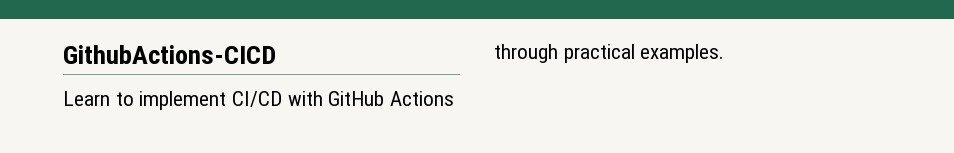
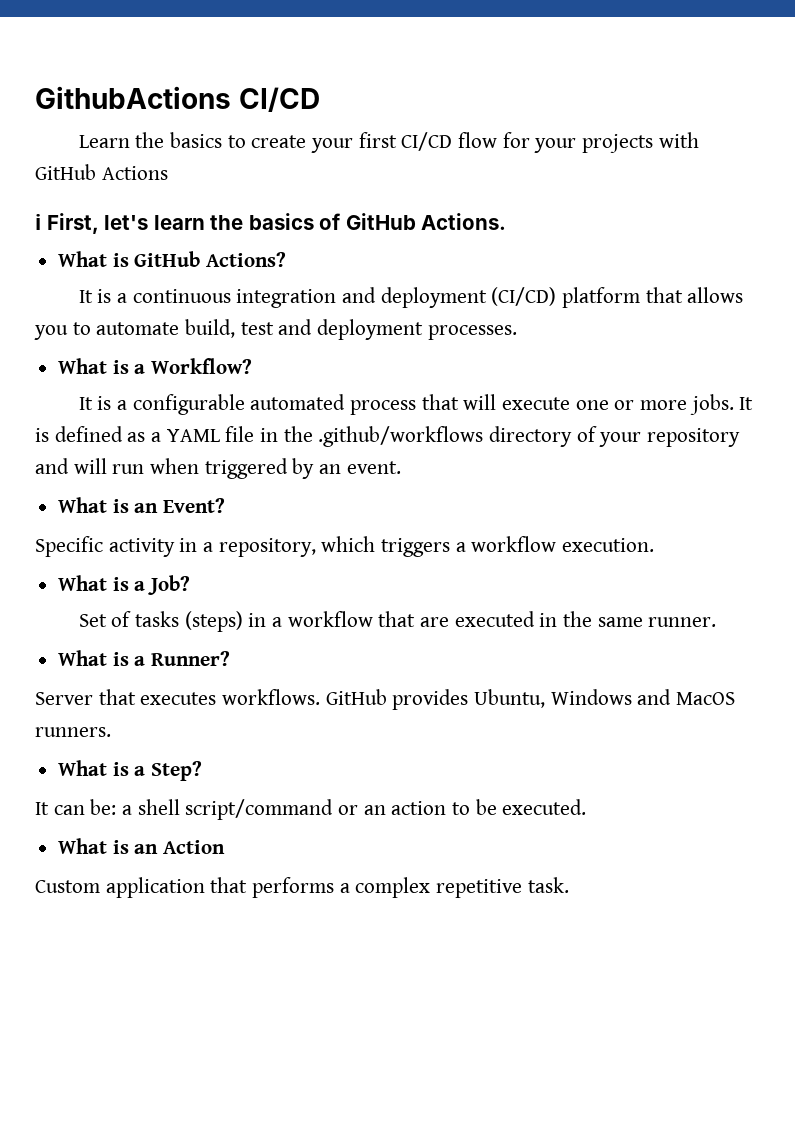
- GithubActions-CICD
+ GithubActions CI/CD
- Learn to implement CI/CD with GitHub Actions through practical examples.
+ Learn the basics to create your first CI/CD flow for your projects with GitHub Actions
+ ℹ First, let's learn the basics of GitHub Actions.
+ What is GitHub Actions?
+ It is a continuous integration and deployment (CI/CD) platform that allows you to automate build, test and deployment processes.
+ What is a Workflow?
+ It is a configurable automated process that will execute one or more jobs. It is defined as a YAML file in the .github/workflows directory of your repository and will run when triggered by an event.
+ What is an Event?
+ Specific activity in a repository, which triggers a workflow execution.
+ What is a Job?
+ Set of tasks (steps) in a workflow that are executed in the same runner.
+ What is a Runner?
+ Server that executes workflows. GitHub provides Ubuntu, Windows and MacOS runners.
+ What is a Step?
+ It can be: a shell script/command or an action to be executed.
+ What is an Action
+ Custom application that performs a complex repetitive task.

